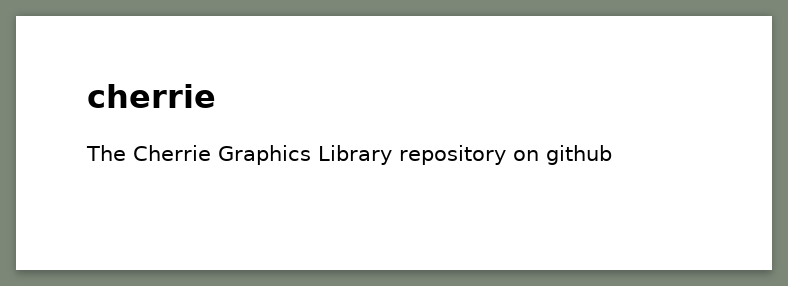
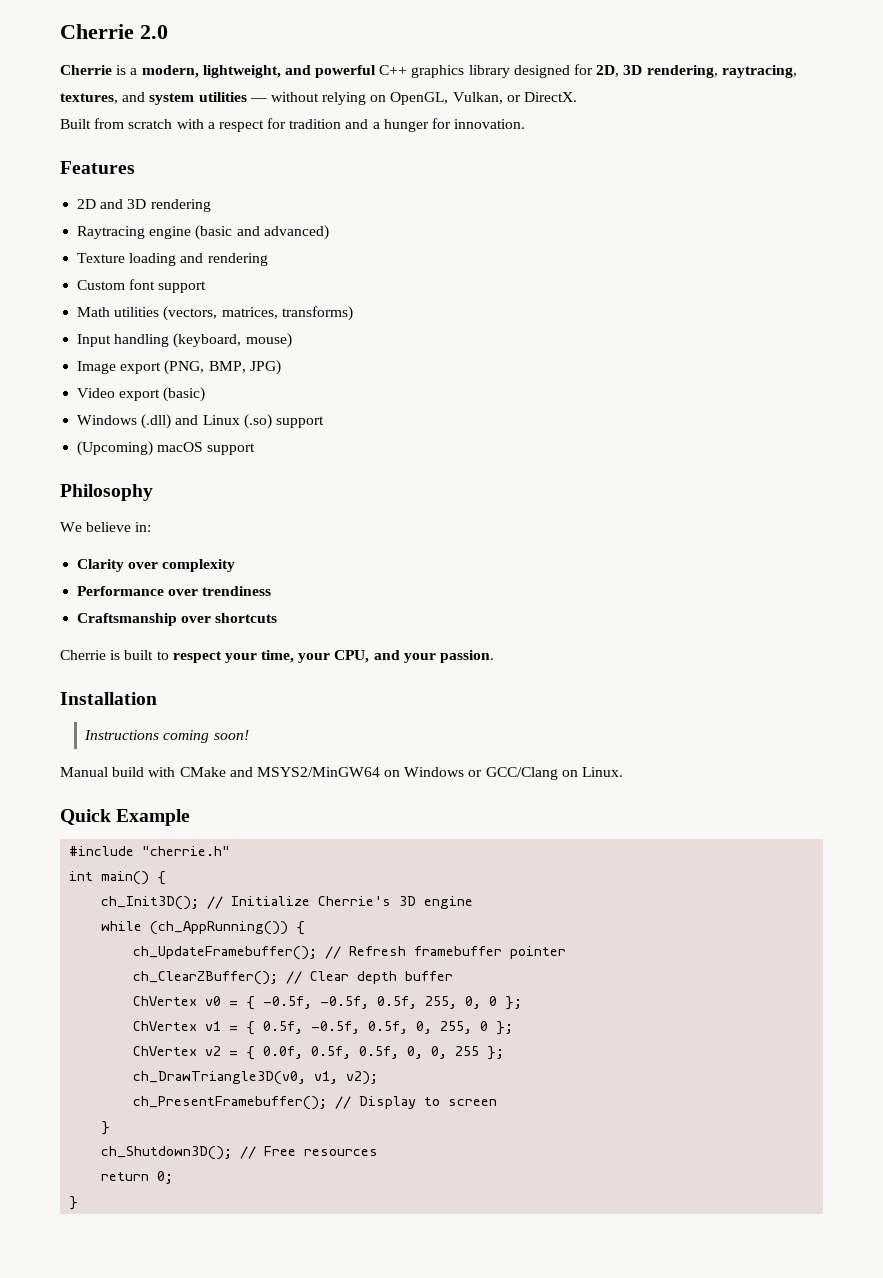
- cherrie
- The Cherrie Graphics Library repository on github
+ Cherrie 2.0
+ Cherrie is a modern, lightweight, and powerful C++ graphics library designed for 2D, 3D rendering, raytracing, textures, and system utilities — without relying on OpenGL, Vulkan, or DirectX.
+ Built from scratch with a respect for tradition and a hunger for innovation.
+ Features
+ 2D and 3D rendering
+ Raytracing engine (basic and advanced)
+ Texture loading and rendering
+ Custom font support
+ Math utilities (vectors, matrices, transforms)
+ Input handling (keyboard, mouse)
+ Image export (PNG, BMP, JPG)
+ Video export (basic)
+ Windows (.dll) and Linux (.so) support
+ (Upcoming) macOS support
+ Philosophy
+ We believe in:
+ Clarity over complexity
+ Performance over trendiness
+ Craftsmanship over shortcuts
+ Cherrie is built to respect your time, your CPU, and your passion.
+ Installation
+ Instructions coming soon!
+ Manual build with CMake and MSYS2/MinGW64 on Windows or GCC/Clang on Linux.
+ Quick Example
+ #include "cherrie.h"
+ int main() {
+ ch_Init3D(); // Initialize Cherrie's 3D engine
+ while (ch_AppRunning()) {
+ ch_UpdateFramebuffer(); // Refresh framebuffer pointer
+ ch_ClearZBuffer(); // Clear depth buffer
+ ChVertex v0 = { -0.5f, -0.5f, 0.5f, 255, 0, 0 };
+ ChVertex v1 = { 0.5f, -0.5f, 0.5f, 0, 255, 0 };
+ ChVertex v2 = { 0.0f, 0.5f, 0.5f, 0, 0, 255 };
+ ch_DrawTriangle3D(v0, v1, v2);
+ ch_PresentFramebuffer(); // Display to screen
+ }
+ ch_Shutdown3D(); // Free resources
+ return 0;
+ }

